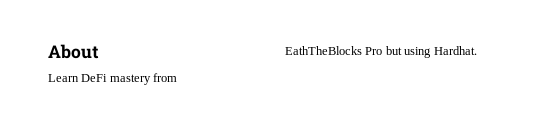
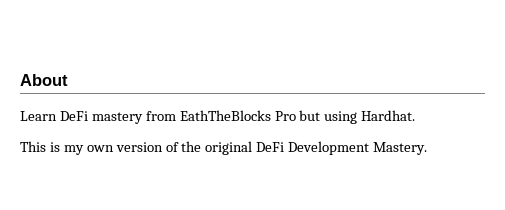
+ This is my own version of the original DeFi Development Mastery.

